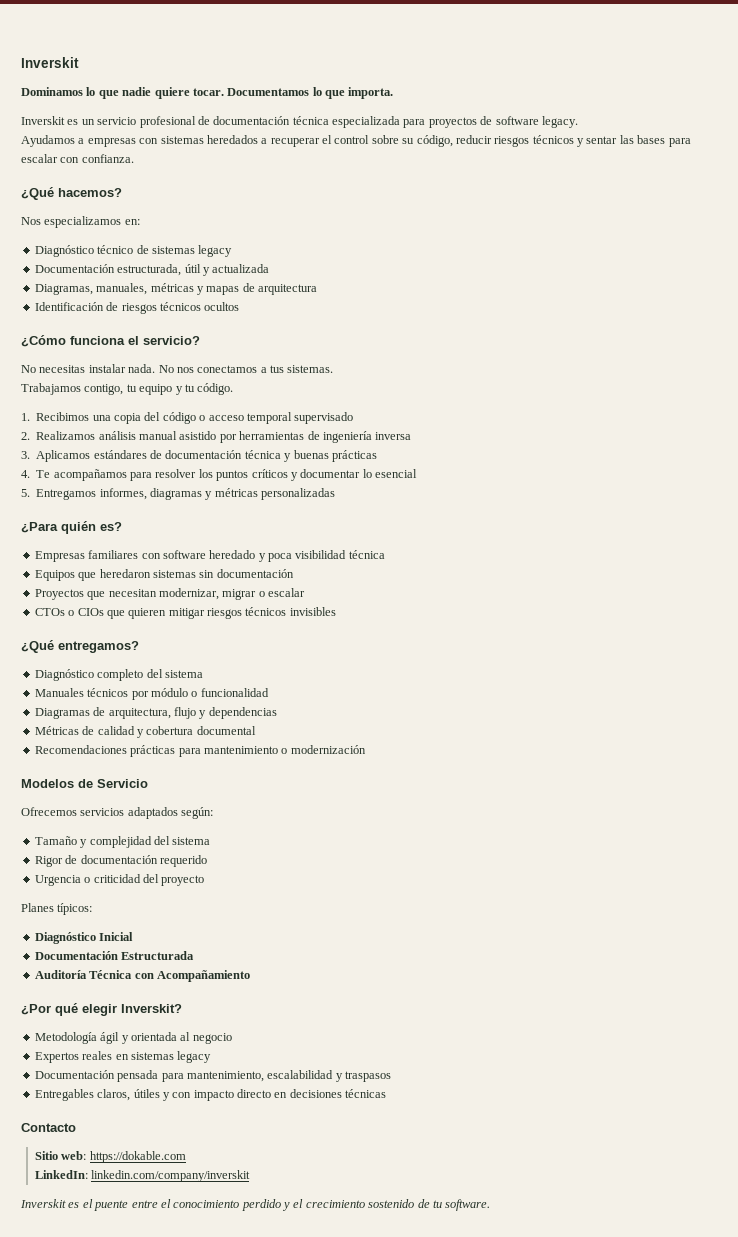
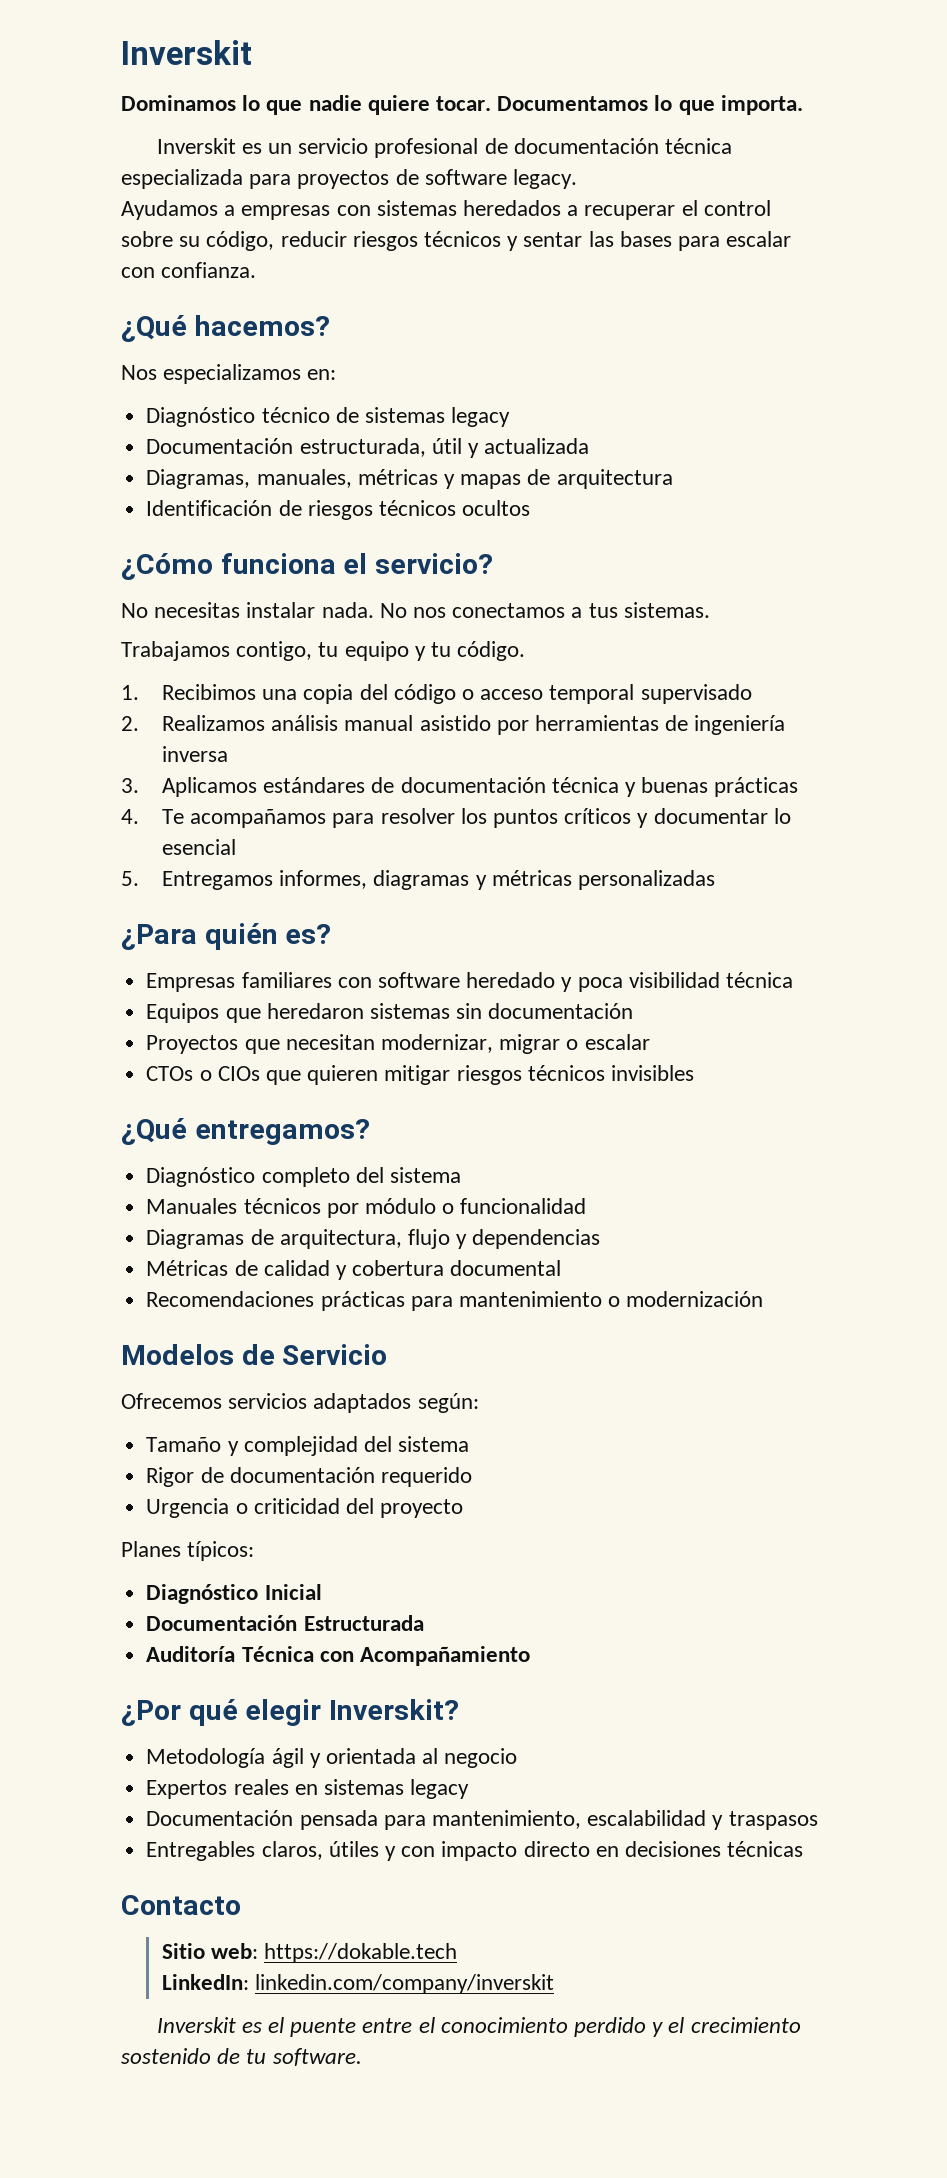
- Sitio web: https://dokable.com
+ Sitio web: https://dokable.tech

